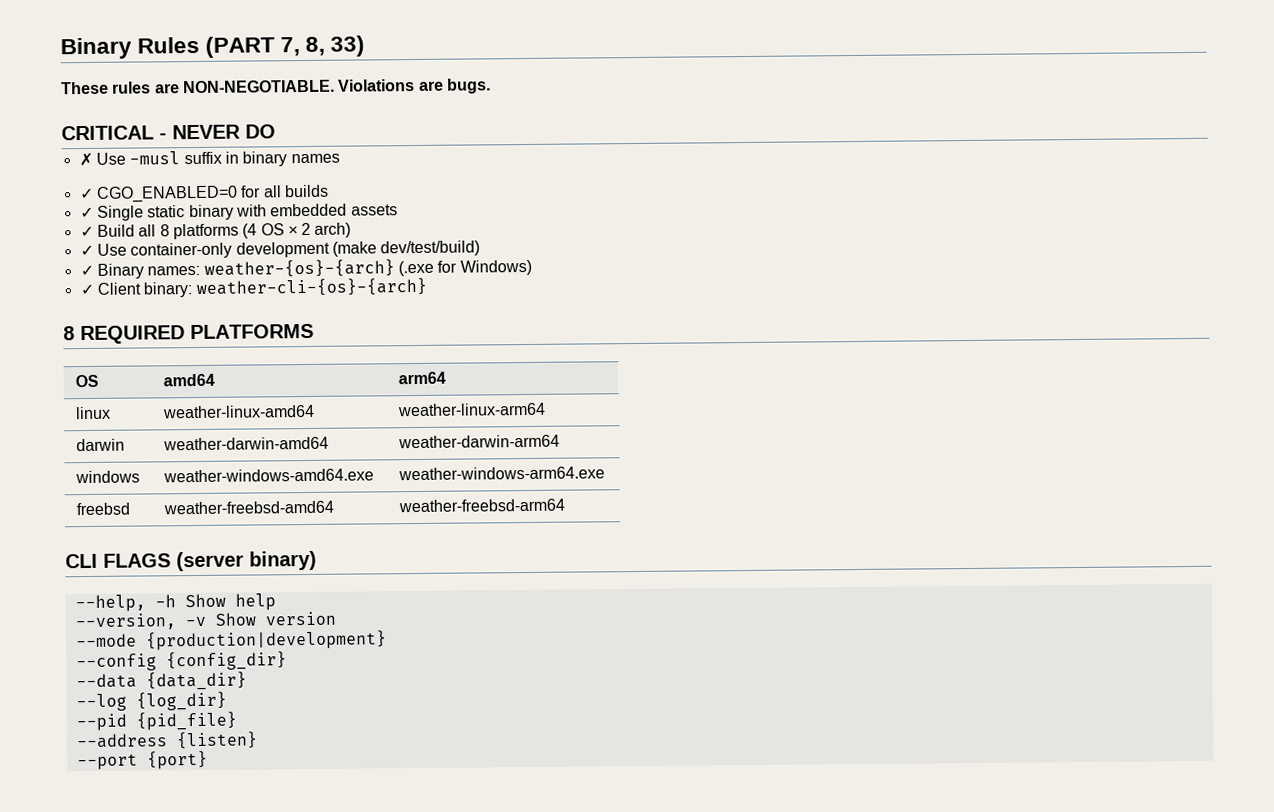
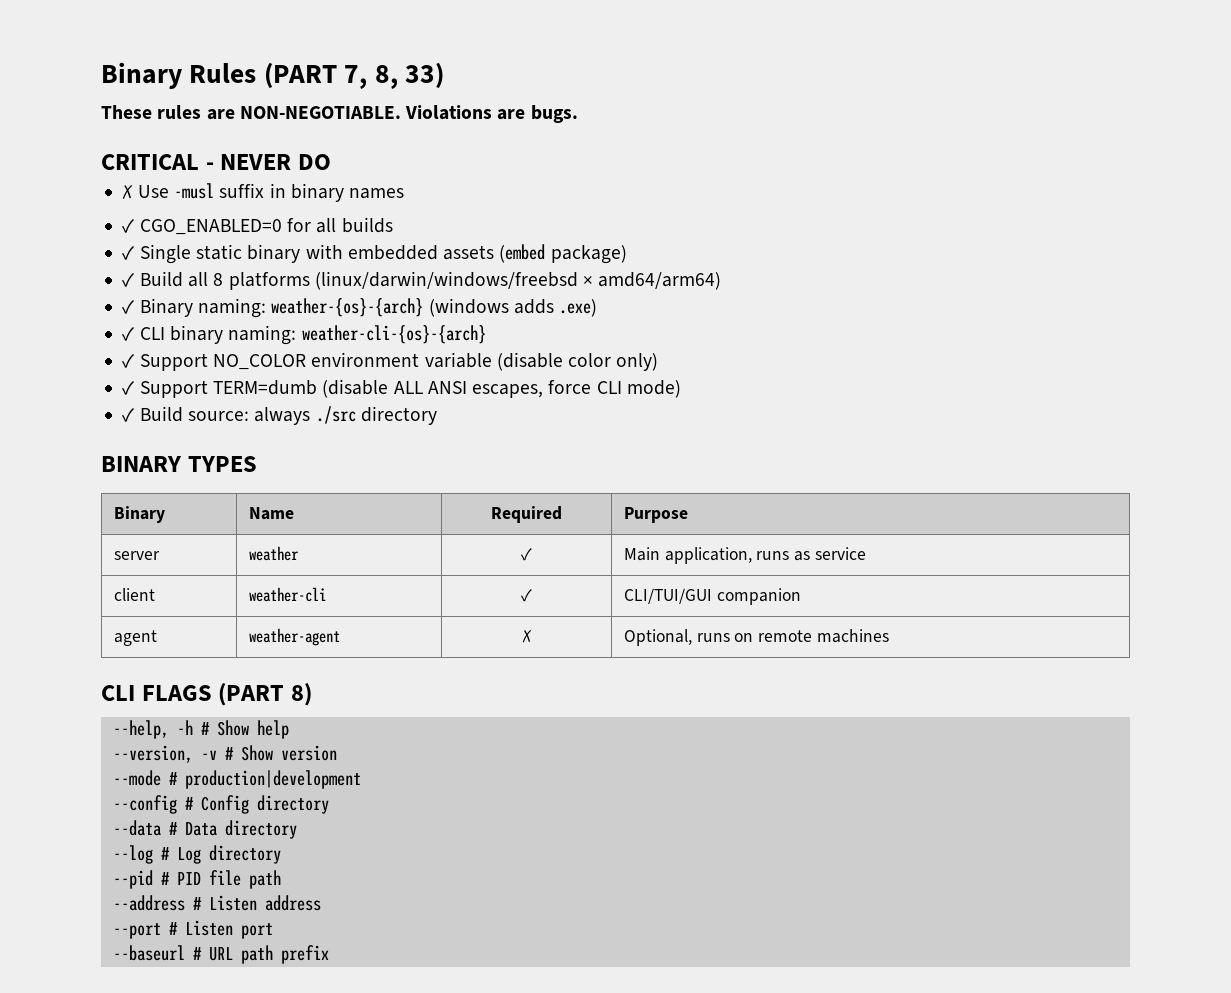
- ✓ Single static binary with embedded assets
+ ✓ Single static binary with embedded assets (embed package)
- ✓ Build all 8 platforms (4 OS × 2 arch)
- ✓ Use container-only development (make dev/test/build)
- ✓ Binary names: weather-{os}-{arch} (.exe for Windows)
- ✓ Client binary: weather-cli-{os}-{arch}
- 8 REQUIRED PLATFORMS
- OS | amd64 | arm64
- linux | weather-linux-amd64 | weather-linux-arm64
- darwin | weather-darwin-amd64 | weather-darwin-arm64
- windows | weather-windows-amd64.exe | weather-windows-arm64.exe
- freebsd | weather-freebsd-amd64 | weather-freebsd-arm64
+ ✓ Build all 8 platforms (linux/darwin/windows/freebsd × amd64/arm64)
+ ✓ Binary naming: weather-{os}-{arch} (windows adds .exe)
+ ✓ CLI binary naming: weather-cli-{os}-{arch}
+ ✓ Support NO_COLOR environment variable (disable color only)
+ ✓ Support TERM=dumb (disable ALL ANSI escapes, force CLI mode)
+ ✓ Build source: always ./src directory
+ BINARY TYPES
+ Binary | Name | Required | Purpose
+ server | weather | ✓ | Main application, runs as service
+ client | weather-cli | ✓ | CLI/TUI/GUI companion
+ agent | weather-agent | ✗ | Optional, runs on remote machines
- CLI FLAGS (server binary)
+ CLI FLAGS (PART 8)
- --help, -h Show help
+ --help, -h # Show help
- --version, -v Show version
+ --version, -v # Show version
- --mode {production|development}
+ --mode # production|development
- --config {config_dir}
- --data {data_dir}
- --log {log_dir}
- --pid {pid_file}
- --address {listen}
- --port {port}
+ --config # Config directory
+ --data # Data directory
+ --log # Log directory
+ --pid # PID file path
+ --address # Listen address
+ --port # Listen port
+ --baseurl # URL path prefix

